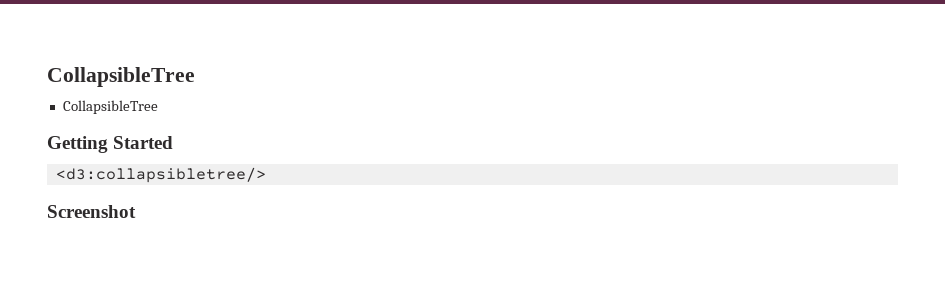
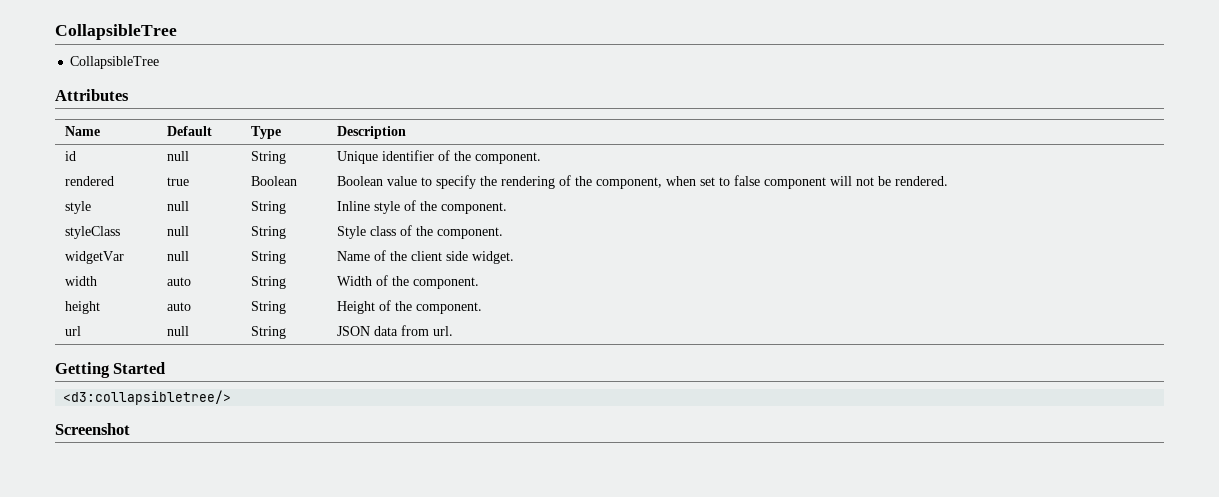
+ Attributes
+ Name | Default | Type | Description
+ id | null | String | Unique identifier of the component.
+ rendered | true | Boolean | Boolean value to specify the rendering of the component, when set to false component will not be rendered.
+ style | null | String | Inline style of the component.
+ styleClass | null | String | Style class of the component.
+ widgetVar | null | String | Name of the client side widget.
+ width | auto | String | Width of the component.
+ height | auto | String | Height of the component.
+ url | null | String | JSON data from url.

